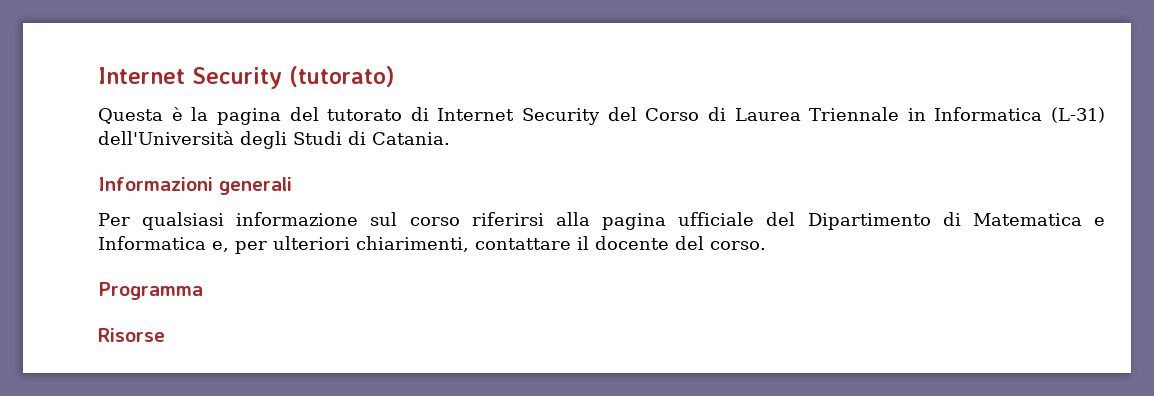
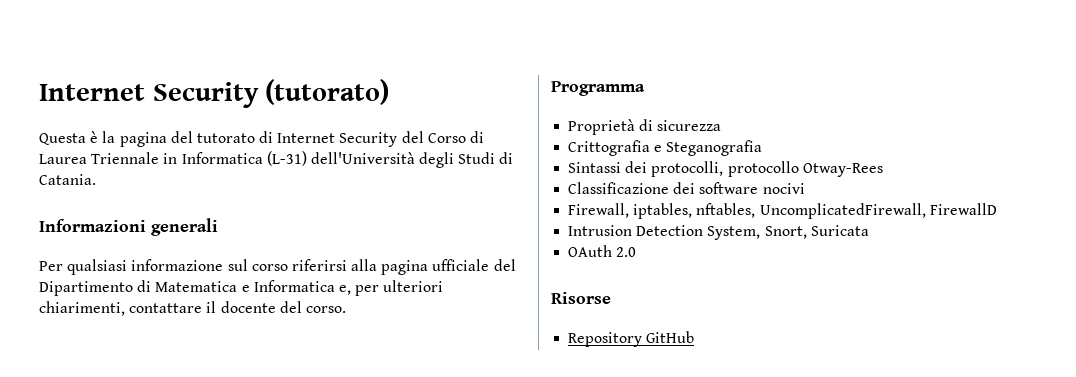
+ Proprietà di sicurezza
+ Crittografia e Steganografia
+ Sintassi dei protocolli, protocollo Otway-Rees
+ Classificazione dei software nocivi
+ Firewall, iptables, nftables, UncomplicatedFirewall, FirewallD
+ Intrusion Detection System, Snort, Suricata
+ OAuth 2.0
+ Repository GitHub

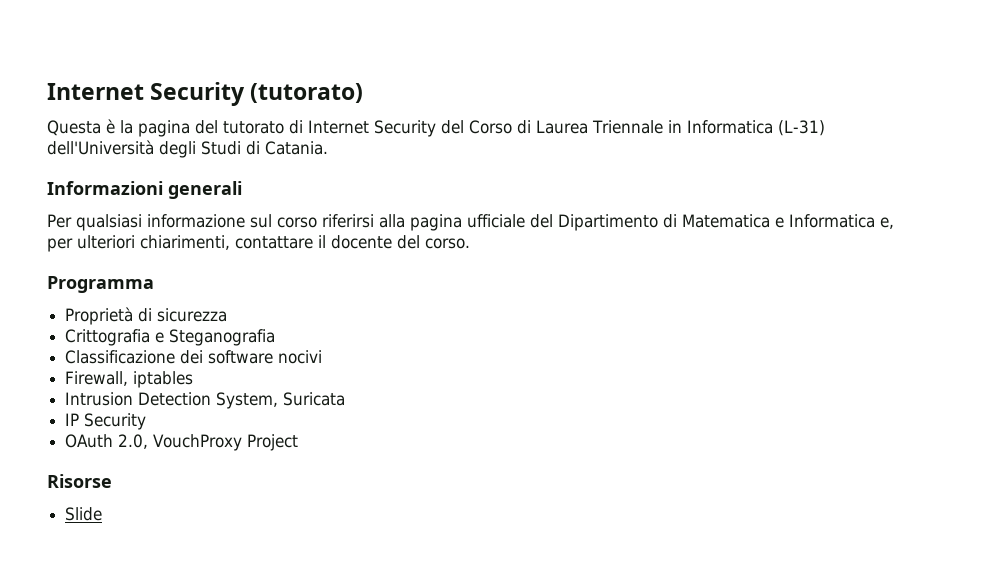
- Sintassi dei protocolli, protocollo Otway-Rees
- Firewall, iptables, nftables, UncomplicatedFirewall, FirewallD
+ Firewall, iptables
- Intrusion Detection System, Snort, Suricata
+ Intrusion Detection System, Suricata
+ IP Security
- OAuth 2.0
+ OAuth 2.0, VouchProxy Project
- Repository GitHub
+ Slide

